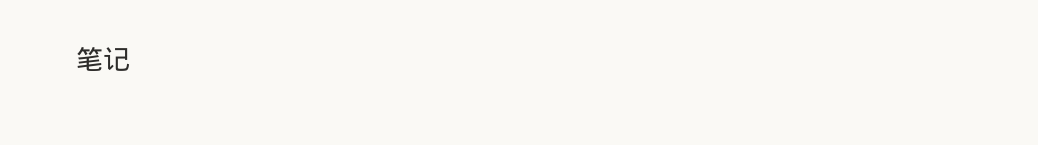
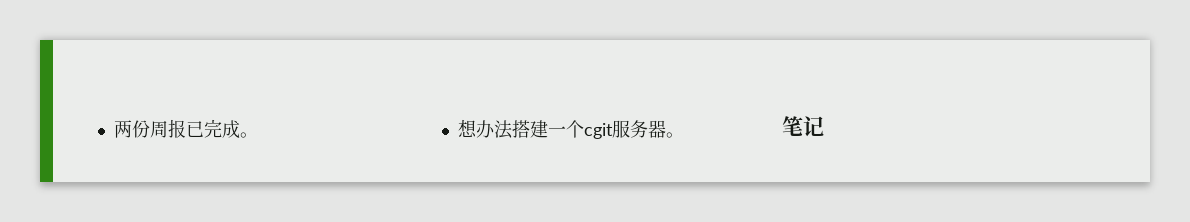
+ 两份周报已完成。
+ 想办法搭建一个cgit服务器。

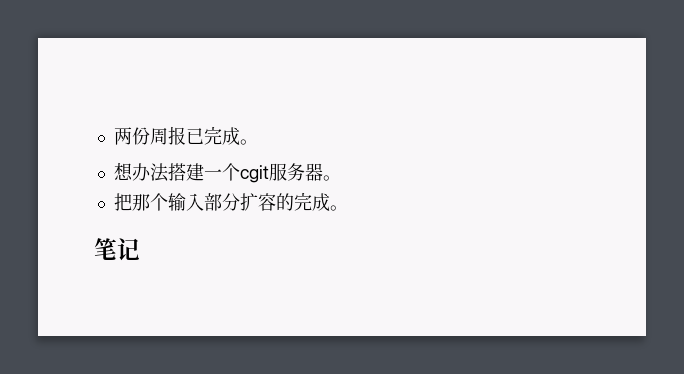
+ 把那个输入部分扩容的完成。

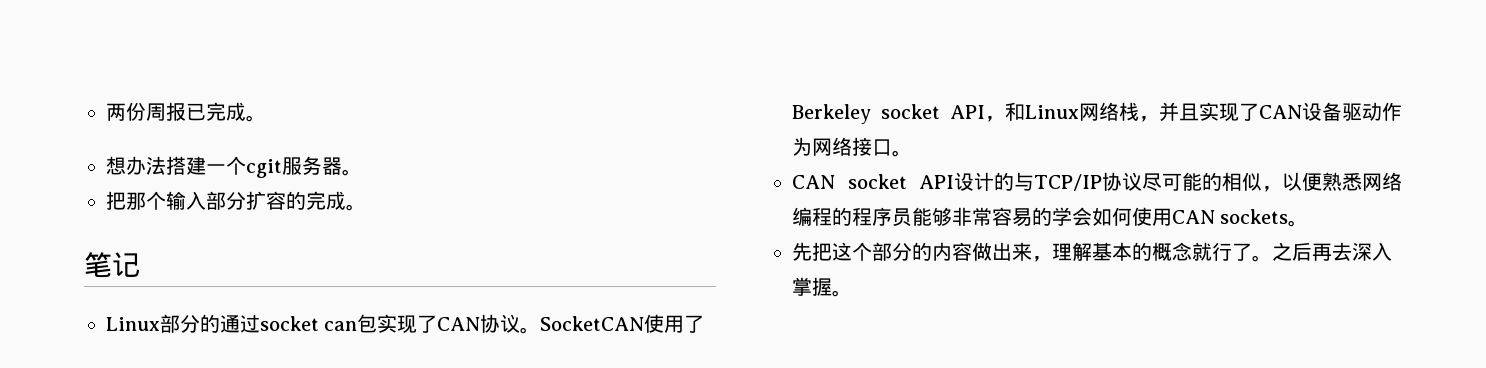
+ Linux部分的通过socket can包实现了CAN协议。SocketCAN使用了Berkeley socket API，和Linux网络栈，并且实现了CAN设备驱动作为网络接口。
+ CAN socket API设计的与TCP/IP协议尽可能的相似，以便熟悉网络编程的程序员能够非常容易的学会如何使用CAN sockets。
+ 先把这个部分的内容做出来，理解基本的概念就行了。之后再去深入掌握。

